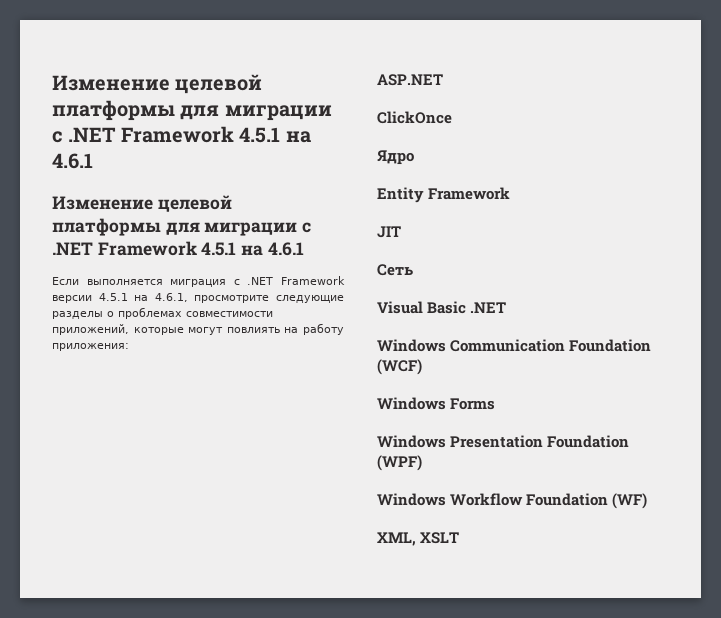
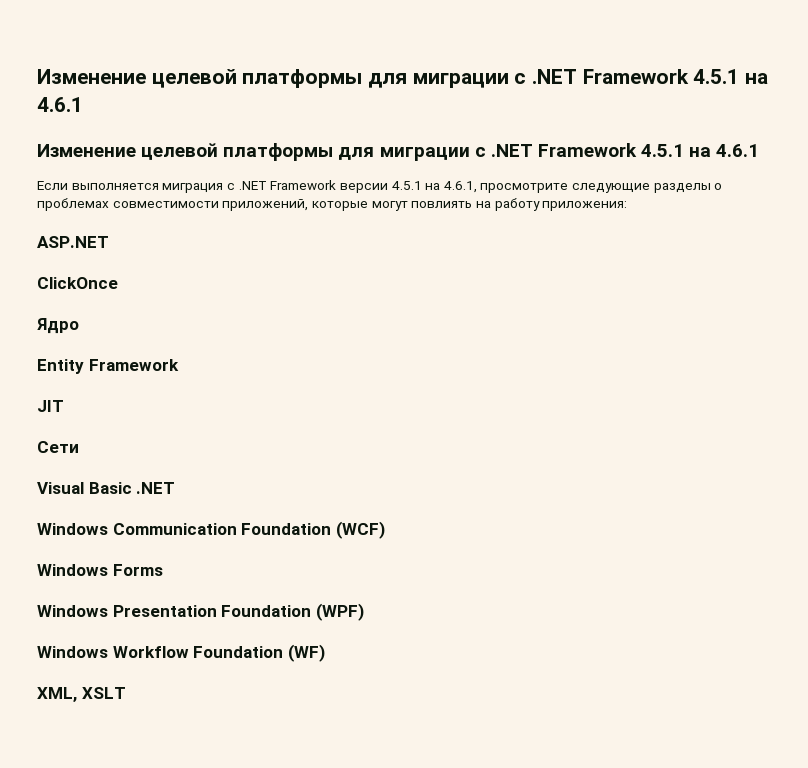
- Сеть
+ Сети

